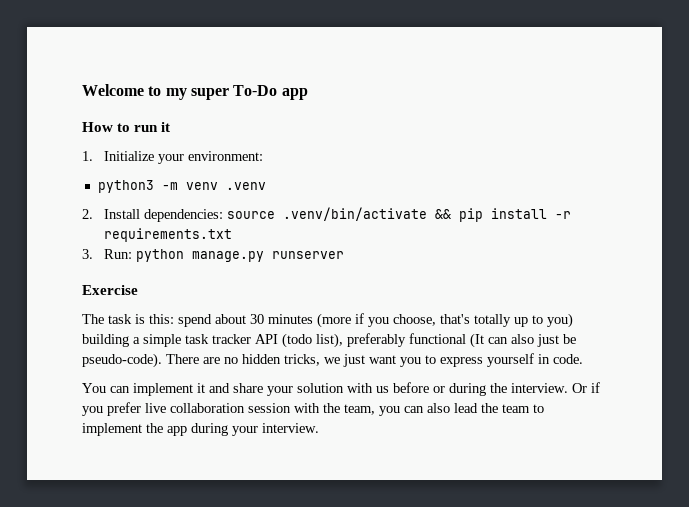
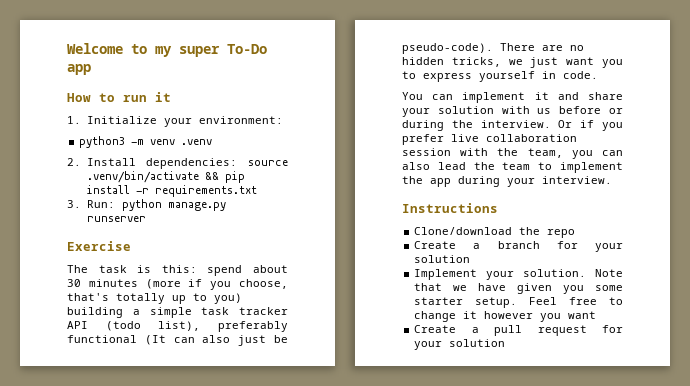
+ Instructions
+ Clone/download the repo
+ Create a branch for your solution
+ Implement your solution. Note that we have given you some starter setup. Feel free to change it however you want
+ Create a pull request for your solution

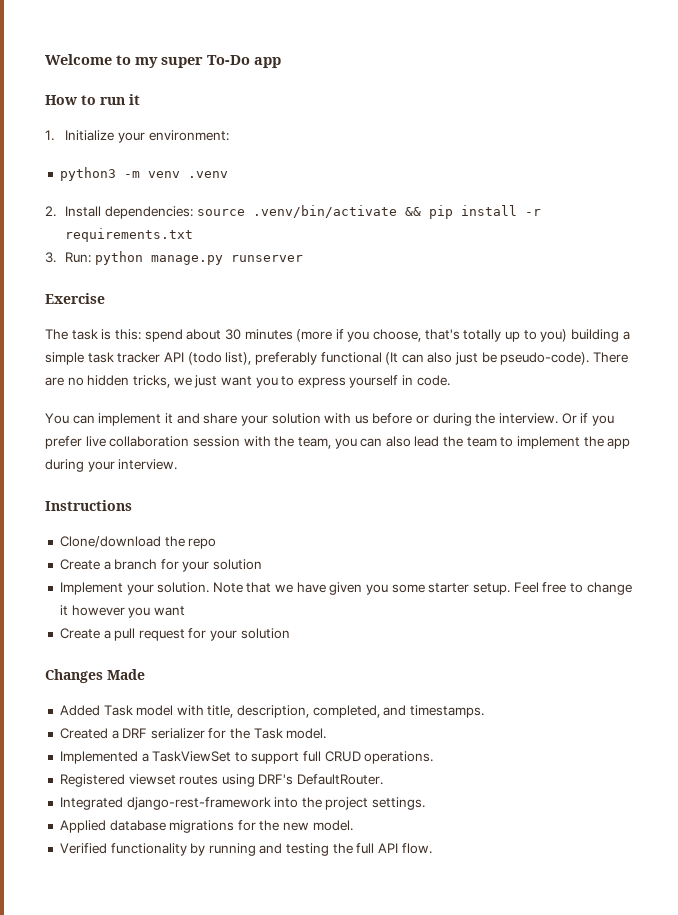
+ Changes Made
+ Added Task model with title, description, completed, and timestamps.
+ Created a DRF serializer for the Task model.
+ Implemented a TaskViewSet to support full CRUD operations.
+ Registered viewset routes using DRF's DefaultRouter.
+ Integrated django-rest-framework into the project settings.
+ Applied database migrations for the new model.
+ Verified functionality by running and testing the full API flow.

